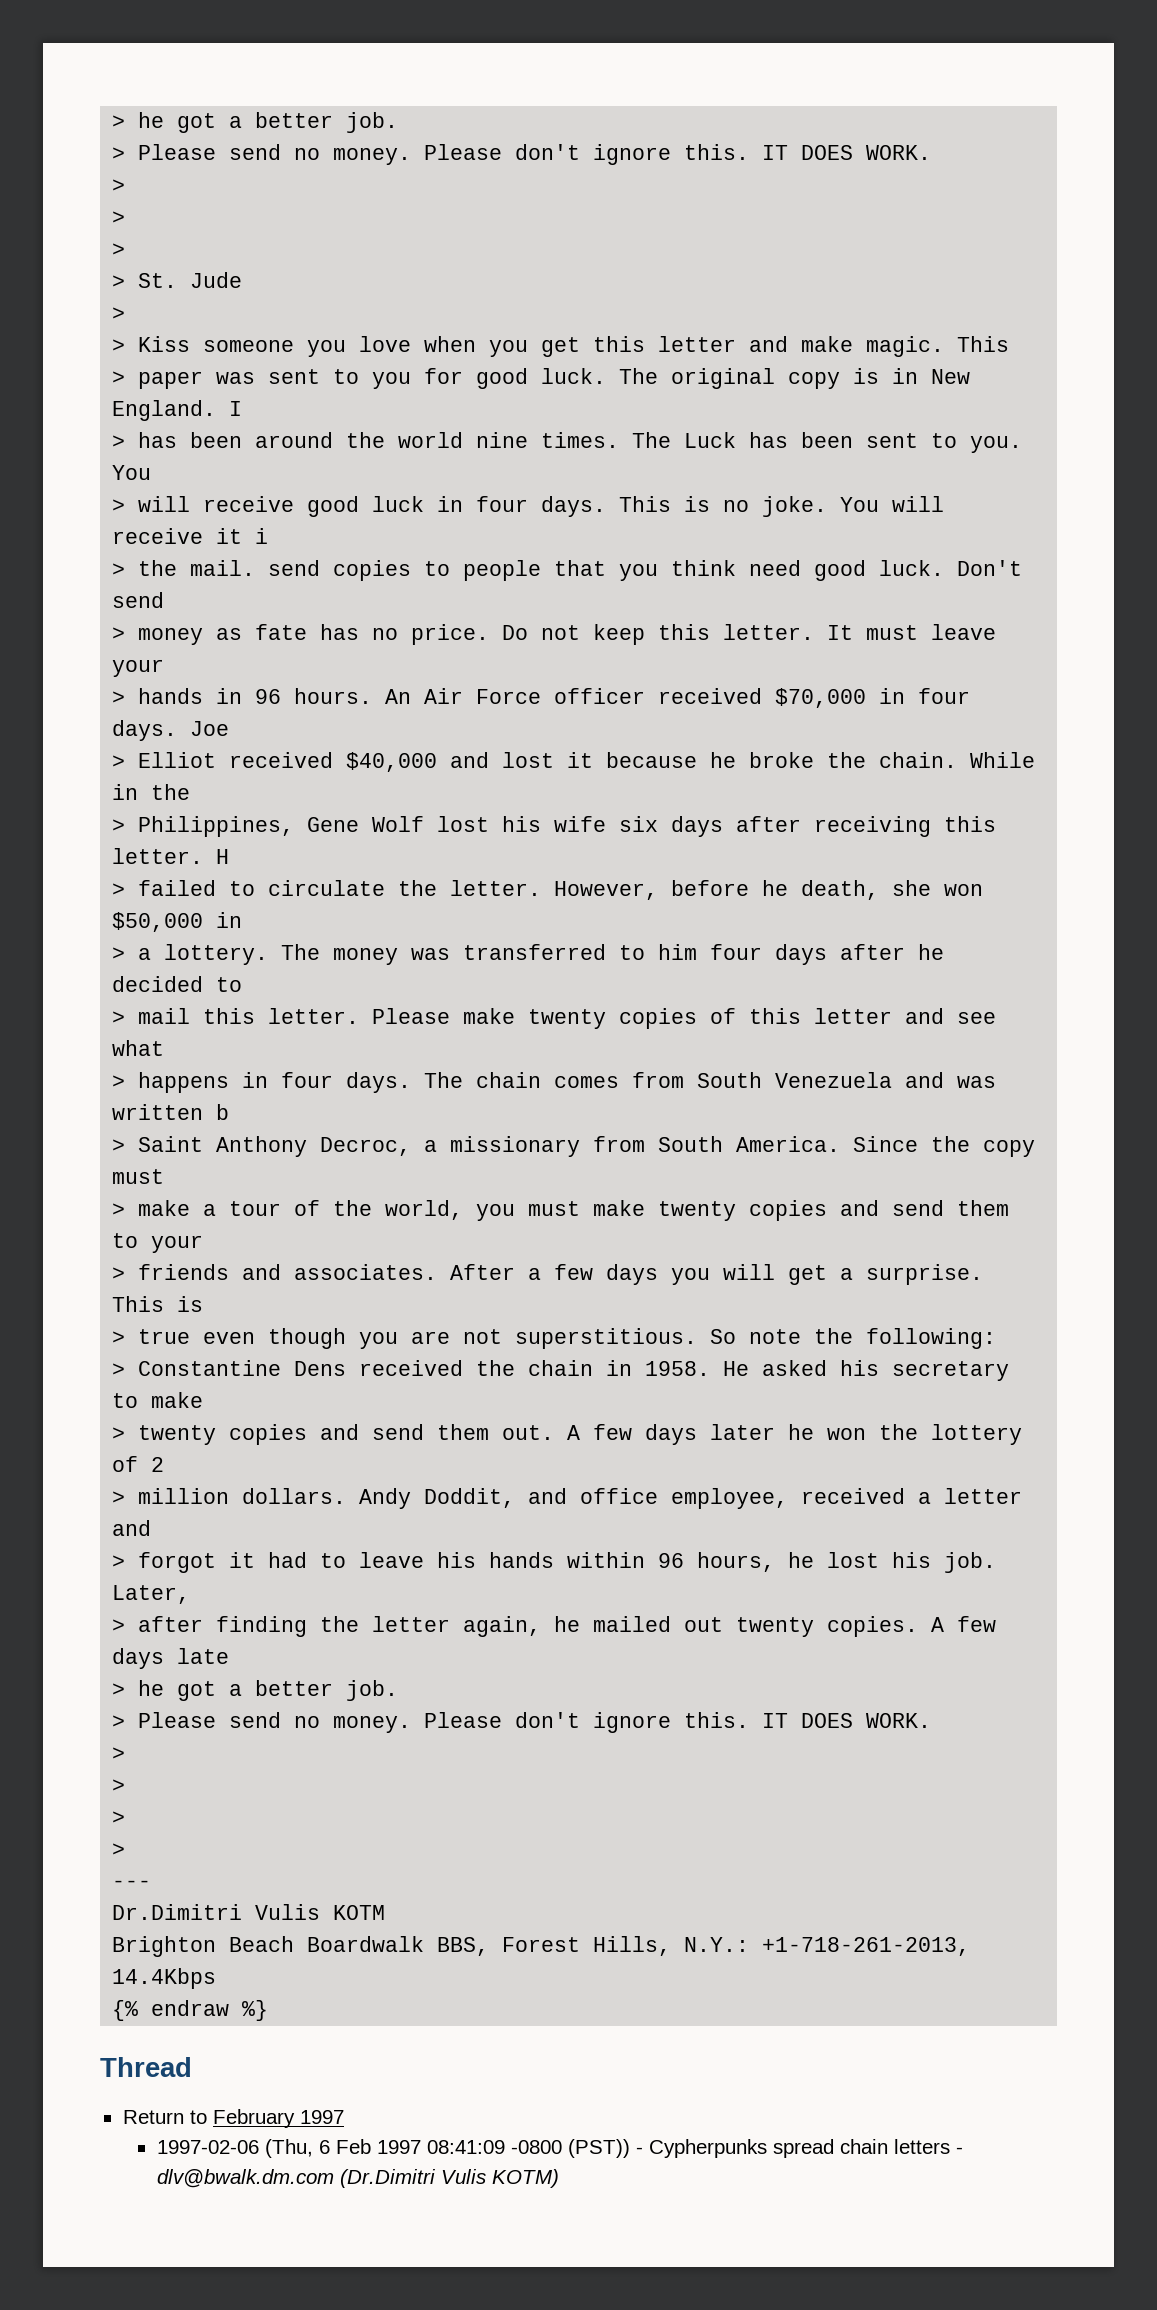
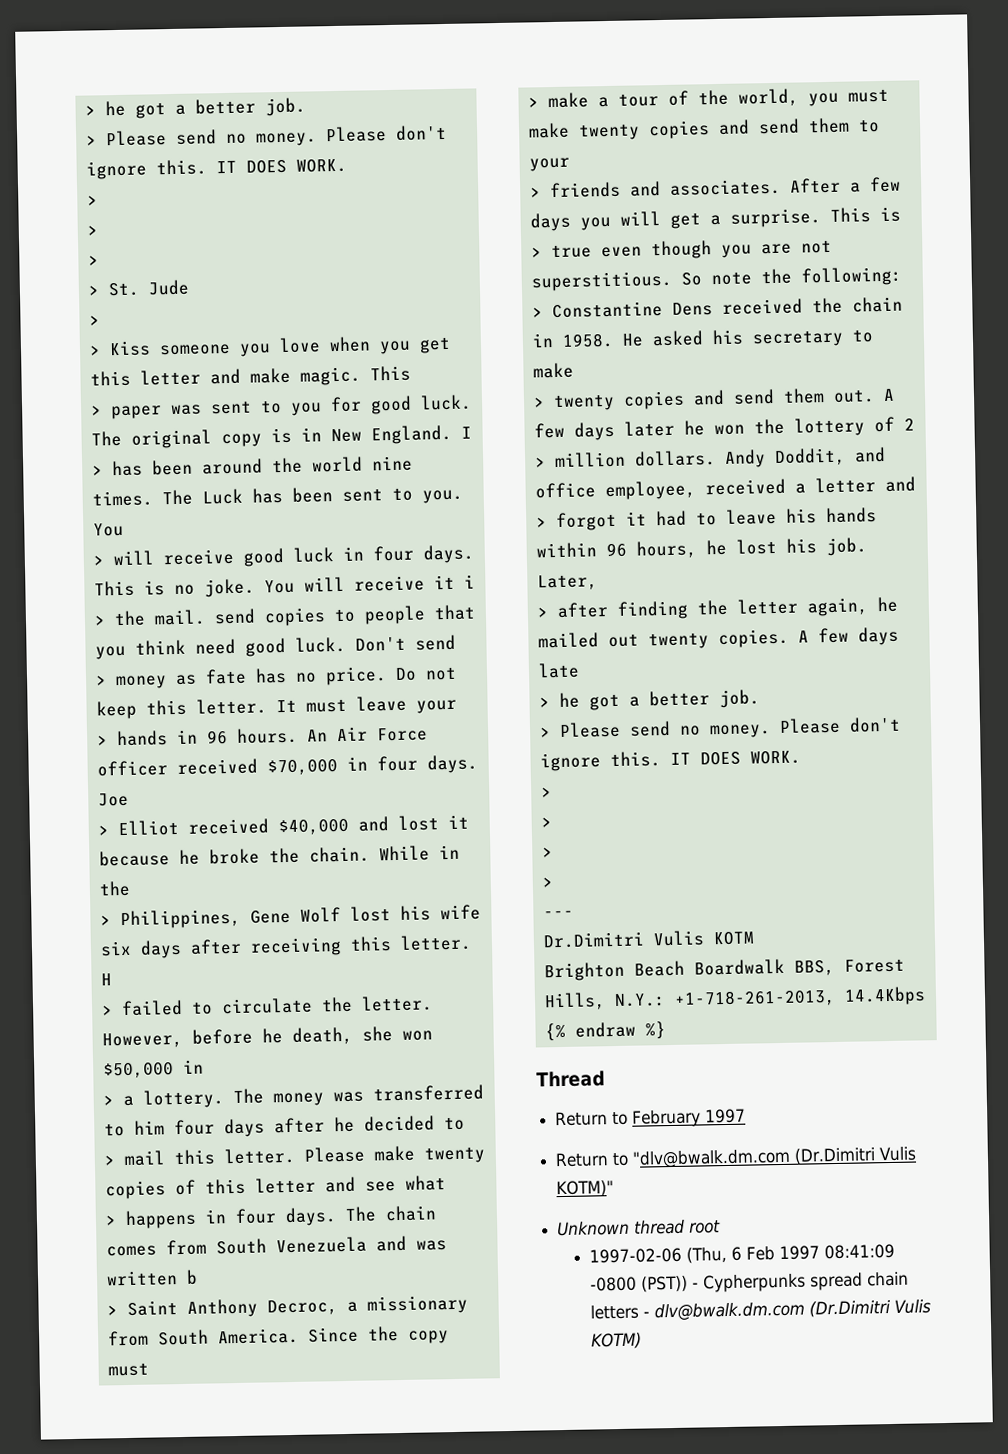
+ Return to "dlv@bwalk.dm.com (Dr.Dimitri Vulis KOTM)"
+ Unknown thread root

